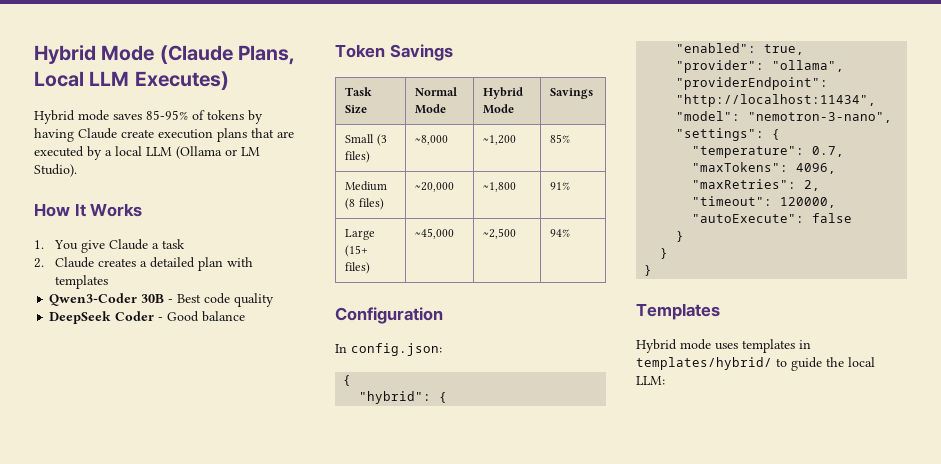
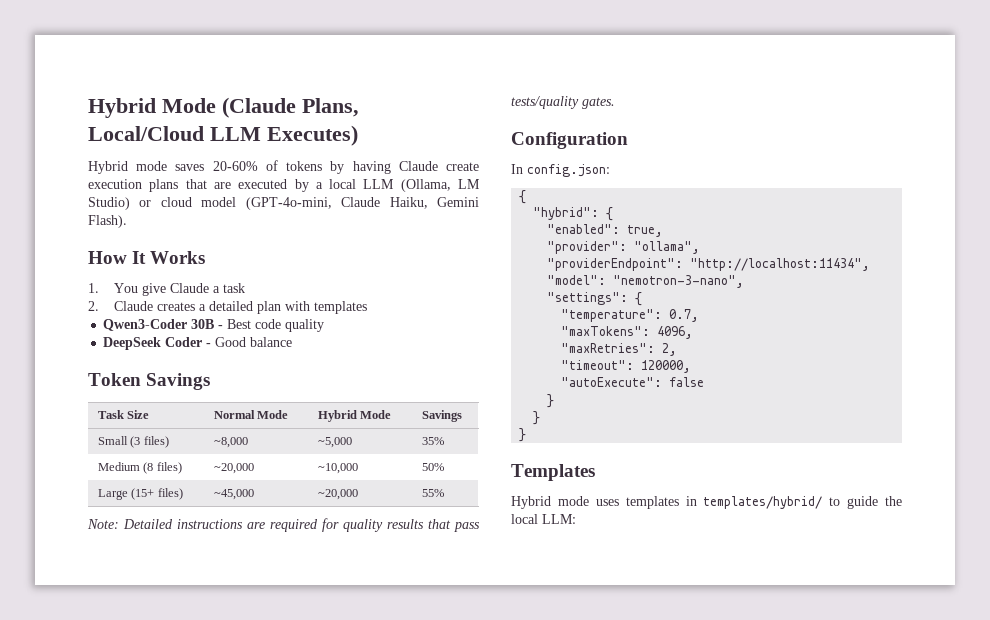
- Hybrid Mode (Claude Plans, Local LLM Executes)
+ Hybrid Mode (Claude Plans, Local/Cloud LLM Executes)
- Hybrid mode saves 85-95% of tokens by having Claude create execution plans that are executed by a local LLM (Ollama or LM Studio).
+ Hybrid mode saves 20-60% of tokens by having Claude create execution plans that are executed by a local LLM (Ollama, LM Studio) or cloud model (GPT-4o-mini, Claude Haiku, Gemini Flash).
- Small (3 files) | ~8,000 | ~1,200 | 85%
+ Small (3 files) | ~8,000 | ~5,000 | 35%
- Medium (8 files) | ~20,000 | ~1,800 | 91%
+ Medium (8 files) | ~20,000 | ~10,000 | 50%
- Large (15+ files) | ~45,000 | ~2,500 | 94%
+ Large (15+ files) | ~45,000 | ~20,000 | 55%
+ Note: Detailed instructions are required for quality results that pass tests/quality gates.

